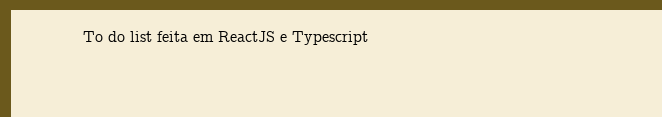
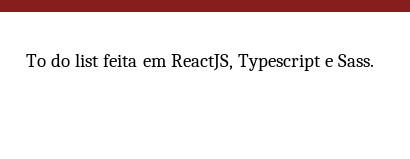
- To do list feita em ReactJS e Typescript
+ To do list feita em ReactJS, Typescript e Sass.

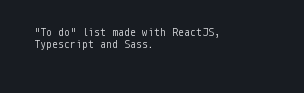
- To do list feita em ReactJS, Typescript e Sass.
+ "To do" list made with ReactJS, Typescript and Sass.

